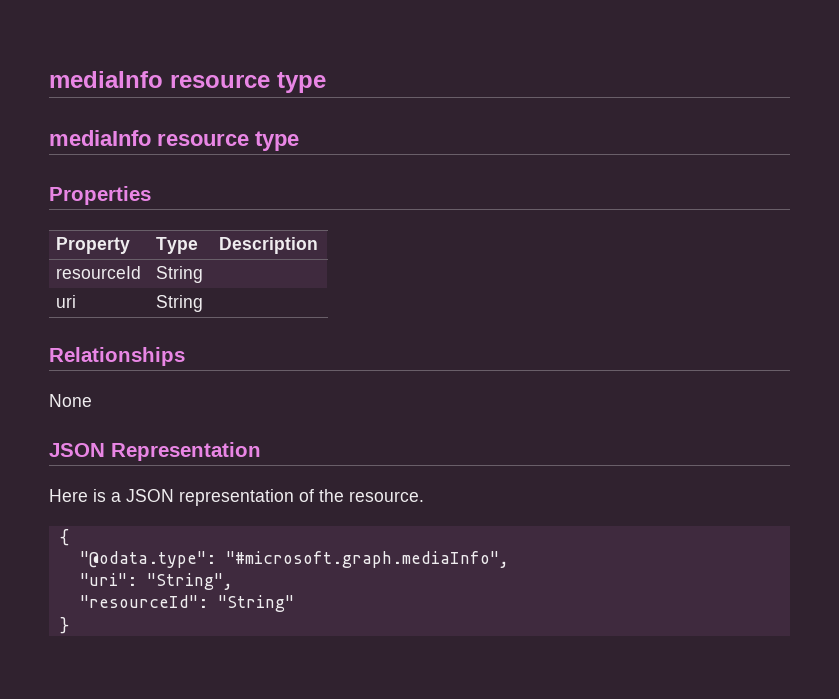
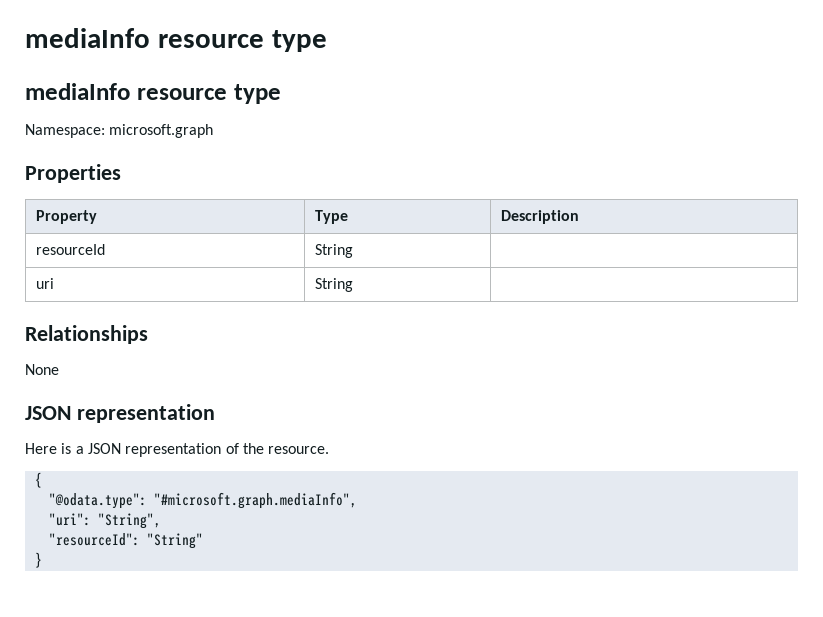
+ Namespace: microsoft.graph
  None
- JSON Representation
+ JSON representation

